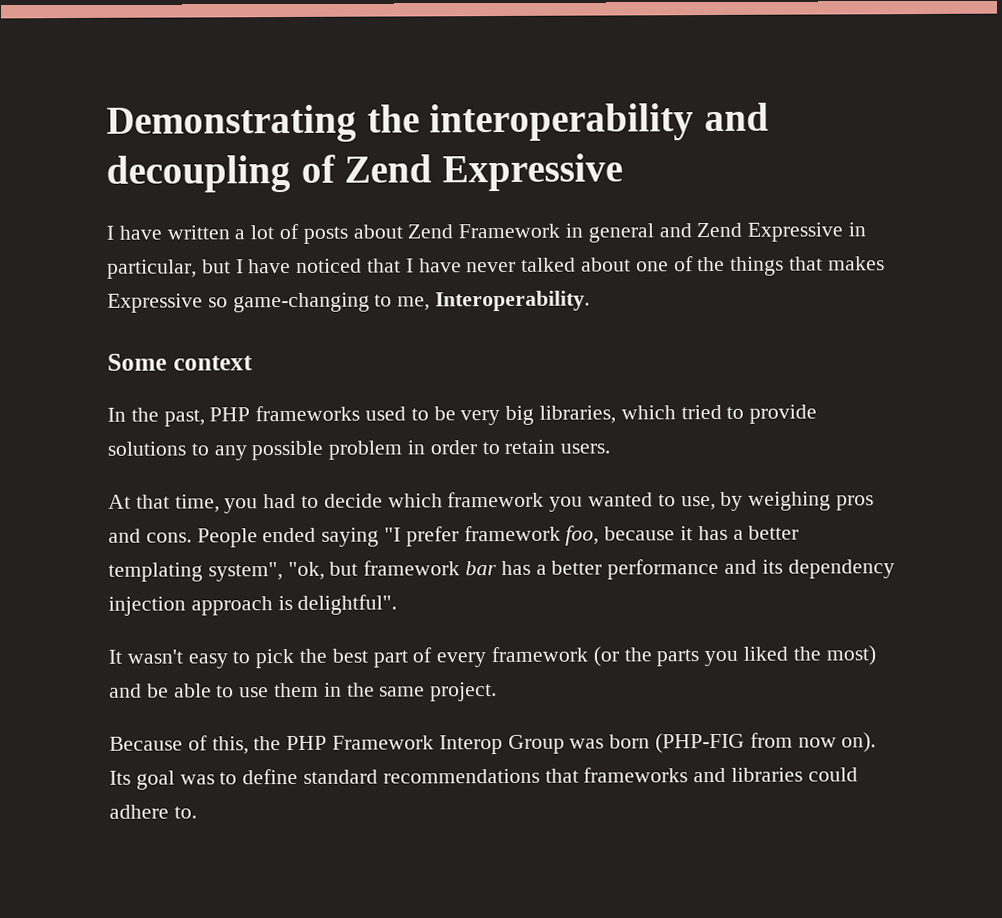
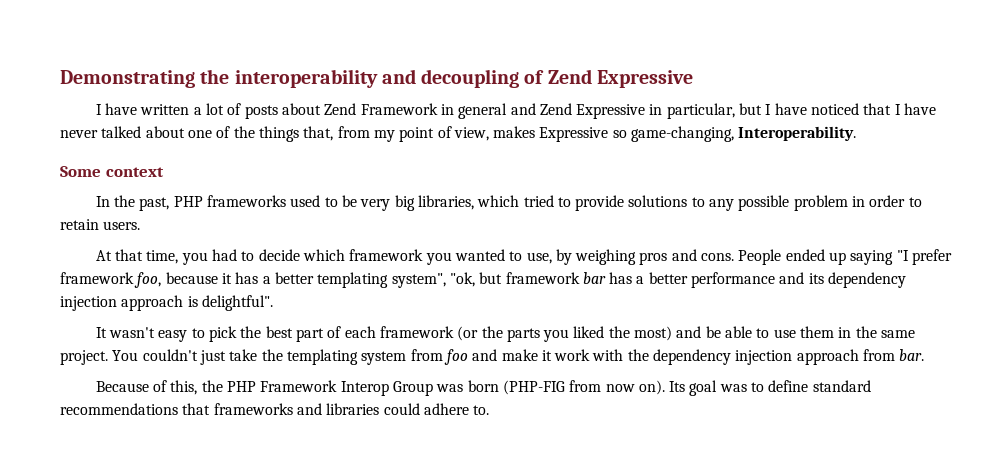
- I have written a lot of posts about Zend Framework in general and Zend Expressive in particular, but I have noticed that I have never talked about one of the things that makes Expressive so game-changing to me, Interoperability.
+ I have written a lot of posts about Zend Framework in general and Zend Expressive in particular, but I have noticed that I have never talked about one of the things that, from my point of view, makes Expressive so game-changing, Interoperability.
- People ended saying "I prefer framework foo, because it has a better templating system", "ok, but framework bar has a better performance and its dependency injection approach is delightful".
+ People ended up saying "I prefer framework foo, because it has a better templating system", "ok, but framework bar has a better performance and its dependency injection approach is delightful".
- It wasn't easy to pick the best part of every framework (or the parts you liked the most) and be able to use them in the same project.
+ It wasn't easy to pick the best part of each framework (or the parts you liked the most) and be able to use them in the same project. You couldn't just take the templating system from foo and make it work with the dependency injection approach from bar.

